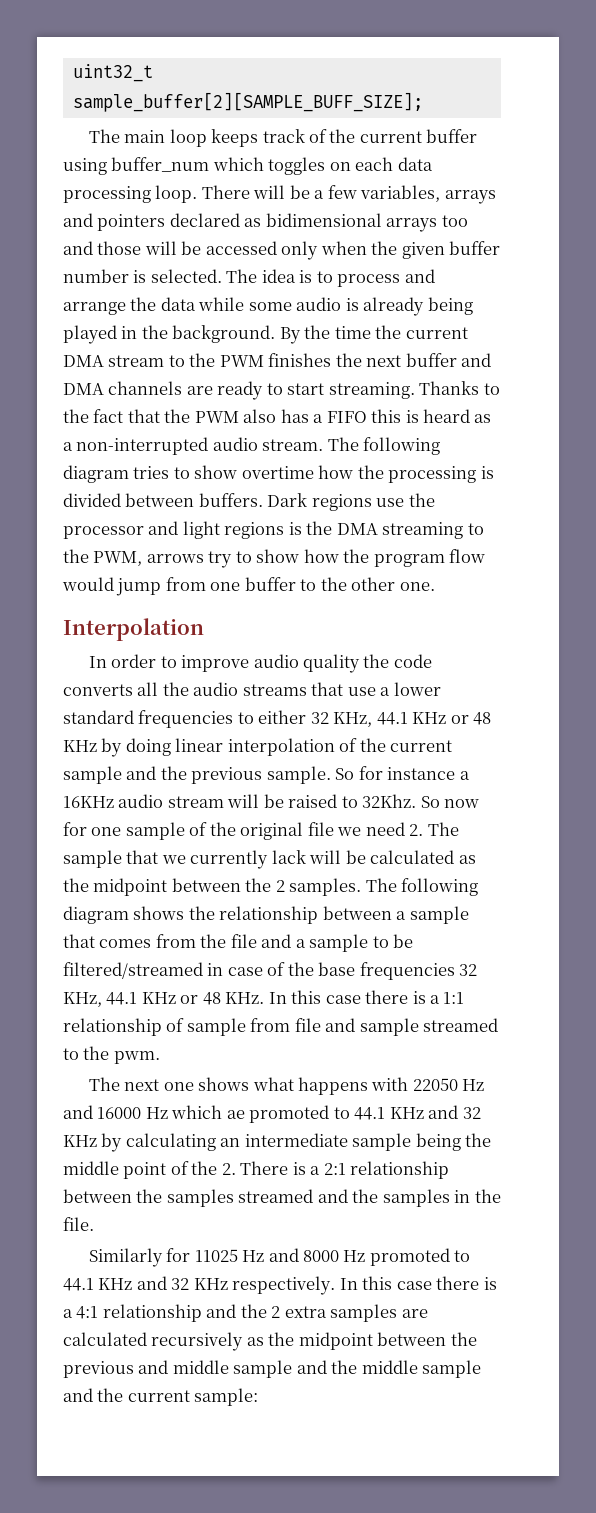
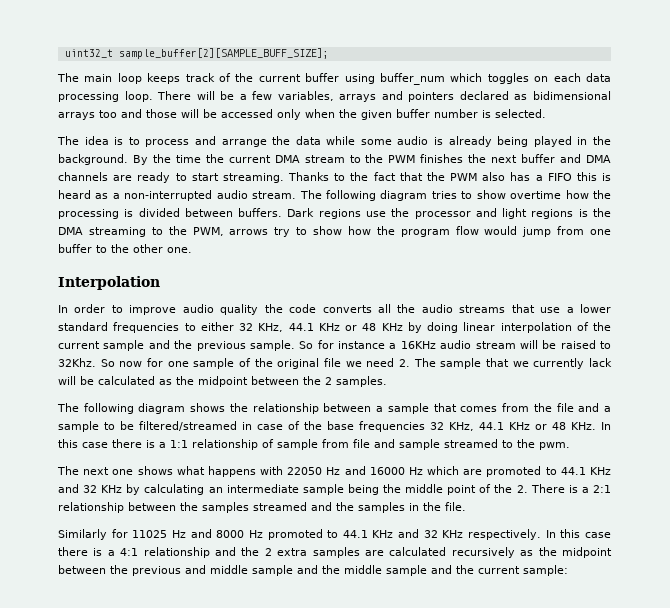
- There will be a few variables, arrays and pointers declared as bidimensional arrays too and those will be accessed only when the given buffer number is selected. The idea is to process and arrange the data while some audio is already being played in the background.
+ There will be a few variables, arrays and pointers declared as bidimensional arrays too and those will be accessed only when the given buffer number is selected.
+ The idea is to process and arrange the data while some audio is already being played in the background.
- So now for one sample of the original file we need 2. The sample that we currently lack will be calculated as the midpoint between the 2 samples. The following diagram shows the relationship between a sample that comes from the file and a sample to be filtered/streamed in case of the base frequencies 32 KHz, 44.1 KHz or 48 KHz. In this case there is a 1:1 relationship of sample from file and sample streamed to the pwm.
+ So now for one sample of the original file we need 2. The sample that we currently lack will be calculated as the midpoint between the 2 samples.
+ The following diagram shows the relationship between a sample that comes from the file and a sample to be filtered/streamed in case of the base frequencies 32 KHz, 44.1 KHz or 48 KHz. In this case there is a 1:1 relationship of sample from file and sample streamed to the pwm.
- The next one shows what happens with 22050 Hz and 16000 Hz which ae promoted to 44.1 KHz and 32 KHz by calculating an intermediate sample being the middle point of the 2. There is a 2:1 relationship between the samples streamed and the samples in the file.
+ The next one shows what happens with 22050 Hz and 16000 Hz which are promoted to 44.1 KHz and 32 KHz by calculating an intermediate sample being the middle point of the 2. There is a 2:1 relationship between the samples streamed and the samples in the file.

